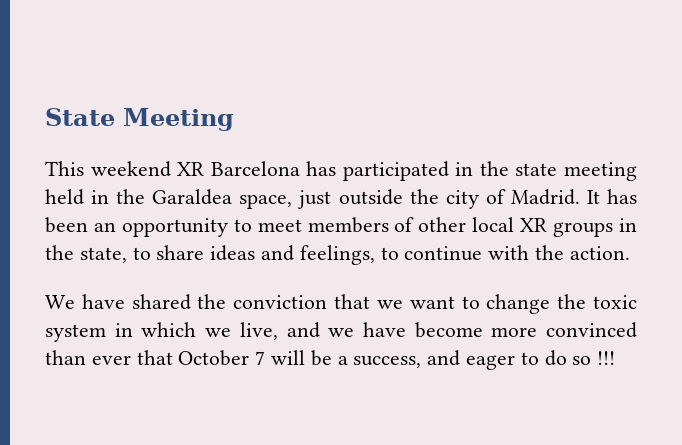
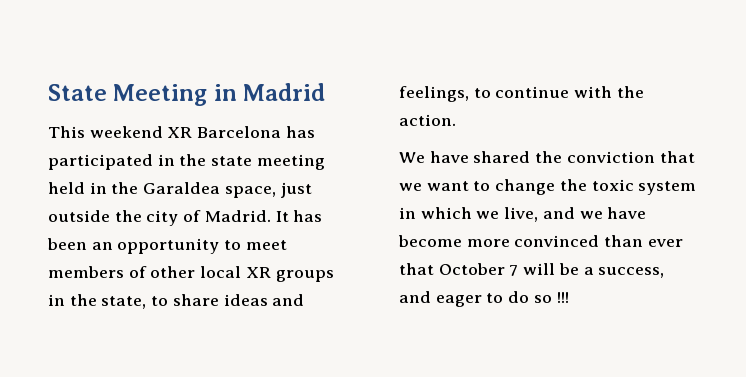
- State Meeting
+ State Meeting in Madrid

